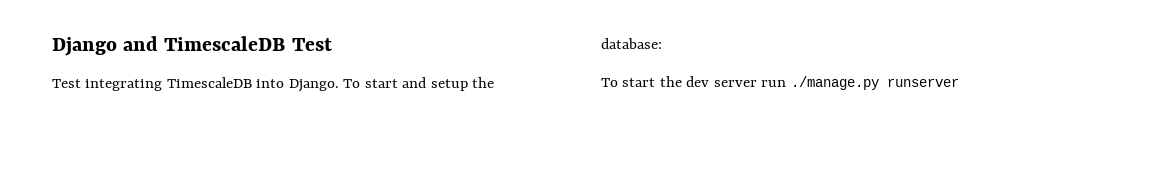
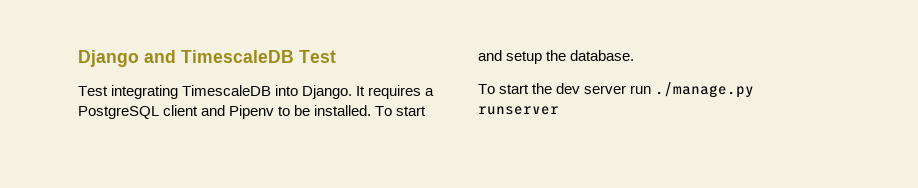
+ It requires a PostgreSQL client and Pipenv to be installed.
- To start and setup the database:
+ To start and setup the database.

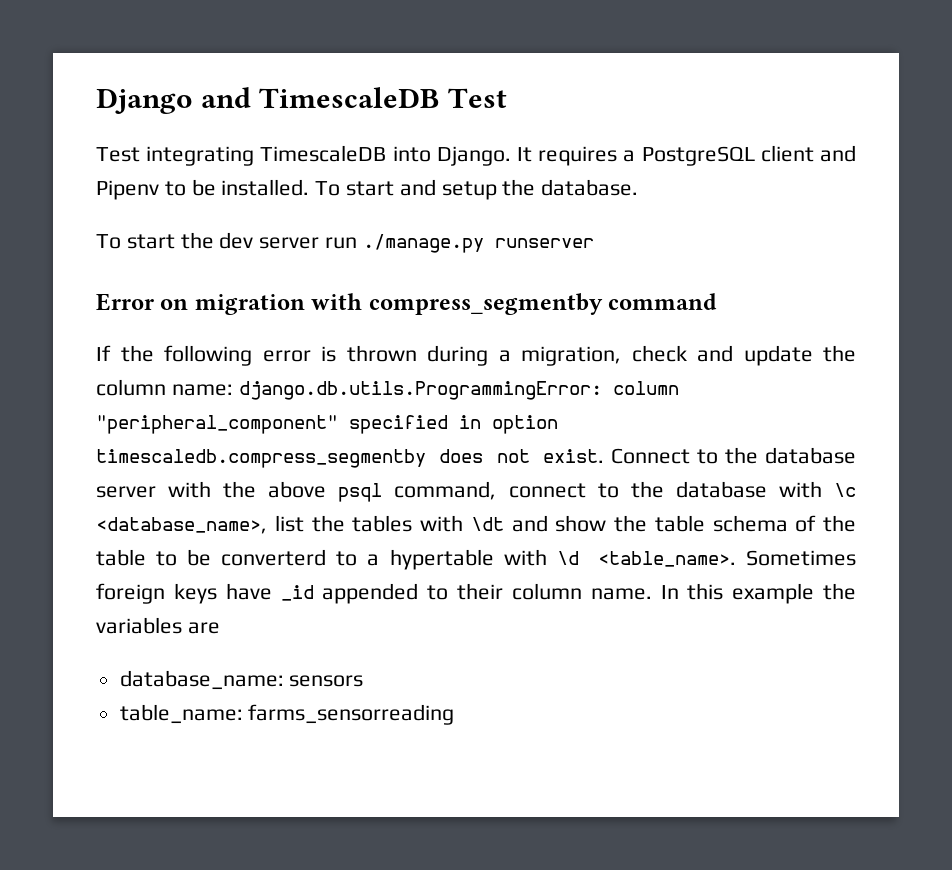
+ Error on migration with compress_segmentby command
+ If the following error is thrown during a migration, check and update the column name: django.db.utils.ProgrammingError: column "peripheral_component" specified in option timescaledb.compress_segmentby does not exist. Connect to the database server with the above psql command, connect to the database with \c <database_name>, list the tables with \dt and show the table schema of the table to be converterd to a hypertable with \d <table_name>. Sometimes foreign keys have _id appended to their column name. In this example the variables are
+ database_name: sensors
+ table_name: farms_sensorreading

